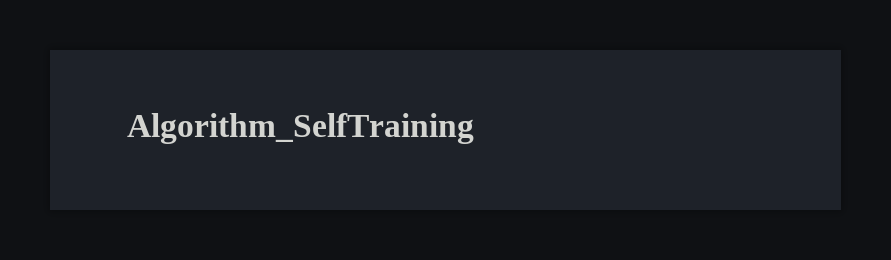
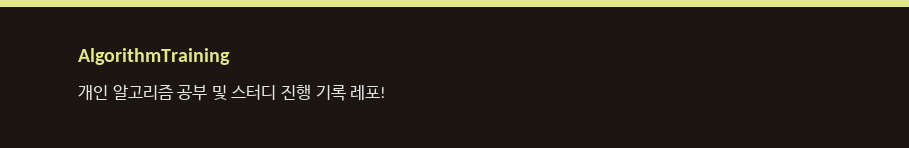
- Algorithm_SelfTraining
+ AlgorithmTraining
+ 개인 알고리즘 공부 및 스터디 진행 기록 레포!

